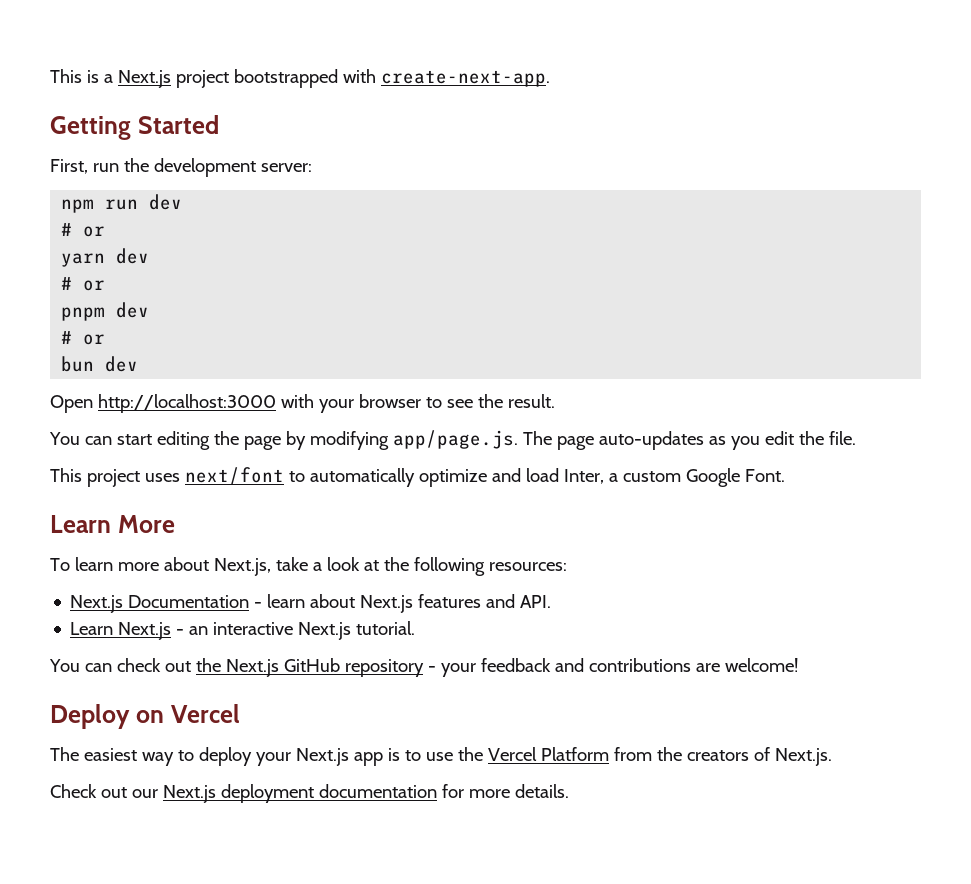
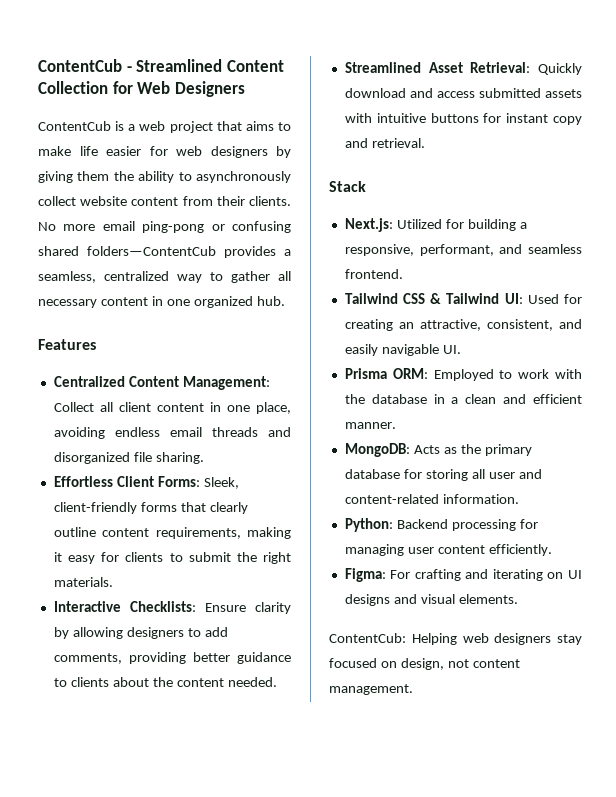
- This is a Next.js project bootstrapped with create-next-app.
- Getting Started
- First, run the development server:
- npm run dev
- # or
- yarn dev
- # or
- pnpm dev
- # or
- bun dev
- Open http://localhost:3000 with your browser to see the result.
- You can start editing the page by modifying app/page.js. The page auto-updates as you edit the file.
- This project uses next/font to automatically optimize and load Inter, a custom Google Font.
- Learn More
- To learn more about Next.js, take a look at the following resources:
- Next.js Documentation - learn about Next.js features and API.
- Learn Next.js - an interactive Next.js tutorial.
- You can check out the Next.js GitHub repository - your feedback and contributions are welcome!
- Deploy on Vercel
- The easiest way to deploy your Next.js app is to use the Vercel Platform from the creators of Next.js.
- Check out our Next.js deployment documentation for more details.
+ ContentCub - Streamlined Content Collection for Web Designers
+ ContentCub is a web project that aims to make life easier for web designers by giving them the ability to asynchronously collect website content from their clients. No more email ping-pong or confusing shared folders—ContentCub provides a seamless, centralized way to gather all necessary content in one organized hub.
+ Features
+ Centralized Content Management: Collect all client content in one place, avoiding endless email threads and disorganized file sharing.
+ Effortless Client Forms: Sleek, client-friendly forms that clearly outline content requirements, making it easy for clients to submit the right materials.
+ Interactive Checklists: Ensure clarity by allowing designers to add comments, providing better guidance to clients about the content needed.
+ Streamlined Asset Retrieval: Quickly download and access submitted assets with intuitive buttons for instant copy and retrieval.
+ Stack
+ Next.js: Utilized for building a responsive, performant, and seamless frontend.
+ Tailwind CSS & Tailwind UI: Used for creating an attractive, consistent, and easily navigable UI.
+ Prisma ORM: Employed to work with the database in a clean and efficient manner.
+ MongoDB: Acts as the primary database for storing all user and content-related information.
+ Python: Backend processing for managing user content efficiently.
+ Figma: For crafting and iterating on UI designs and visual elements.
+ ContentCub: Helping web designers stay focused on design, not content management.

